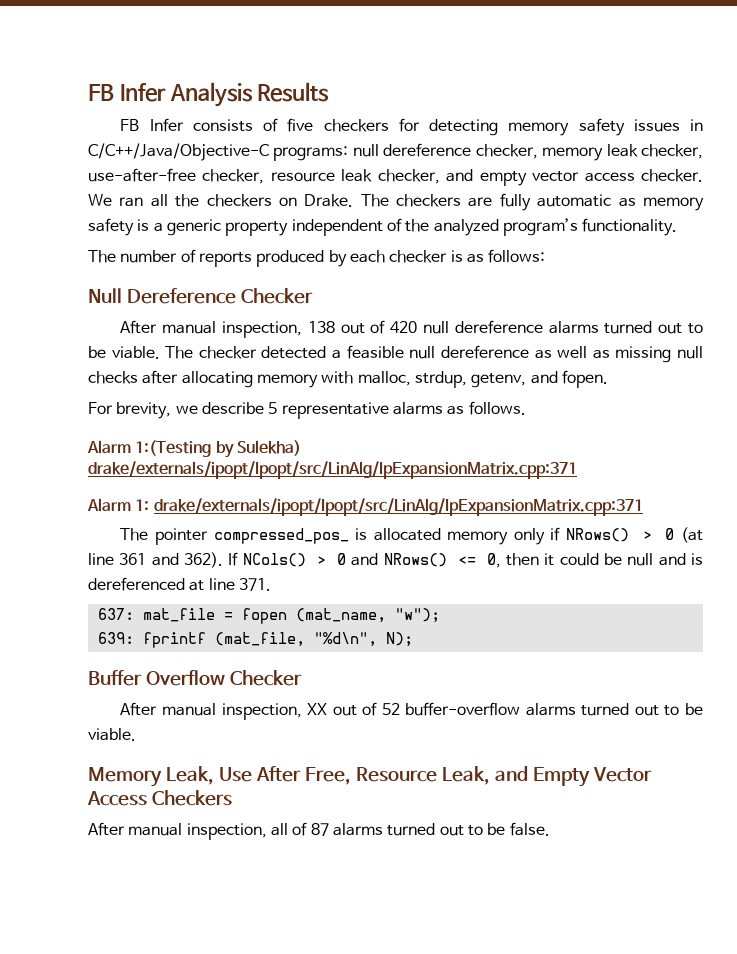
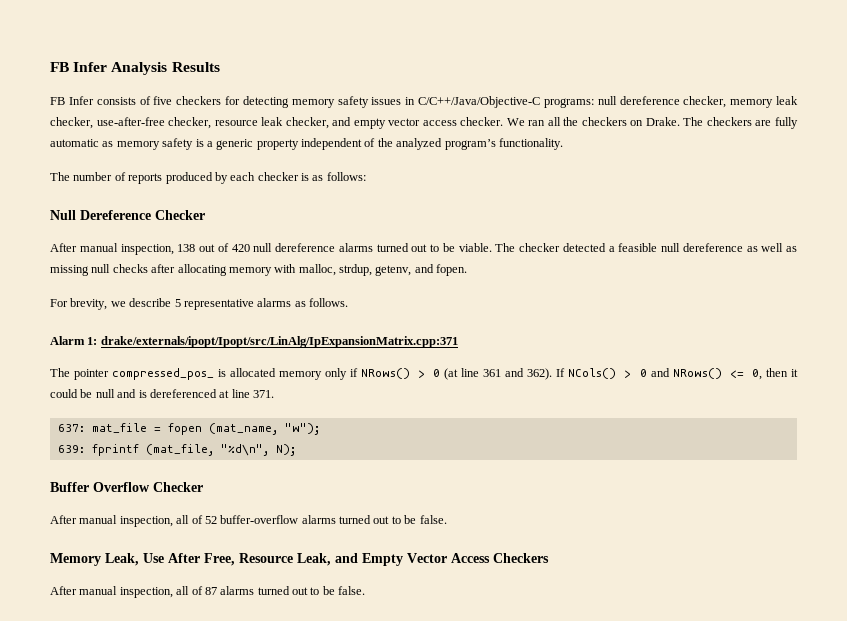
- Alarm 1:(Testing by Sulekha) drake/externals/ipopt/Ipopt/src/LinAlg/IpExpansionMatrix.cpp:371
- After manual inspection, XX out of 52 buffer-overflow alarms turned out to be viable.
+ After manual inspection, all of 52 buffer-overflow alarms turned out to be false.

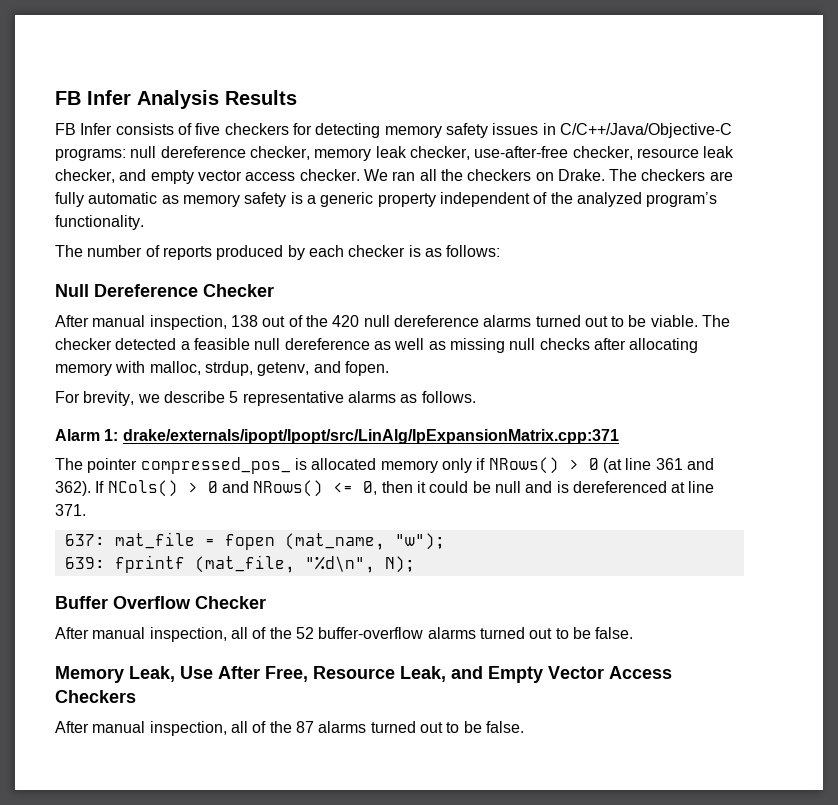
- After manual inspection, 138 out of 420 null dereference alarms turned out to be viable.
+ After manual inspection, 138 out of the 420 null dereference alarms turned out to be viable.
- After manual inspection, all of 52 buffer-overflow alarms turned out to be false.
+ After manual inspection, all of the 52 buffer-overflow alarms turned out to be false.
- After manual inspection, all of 87 alarms turned out to be false.
+ After manual inspection, all of the 87 alarms turned out to be false.

